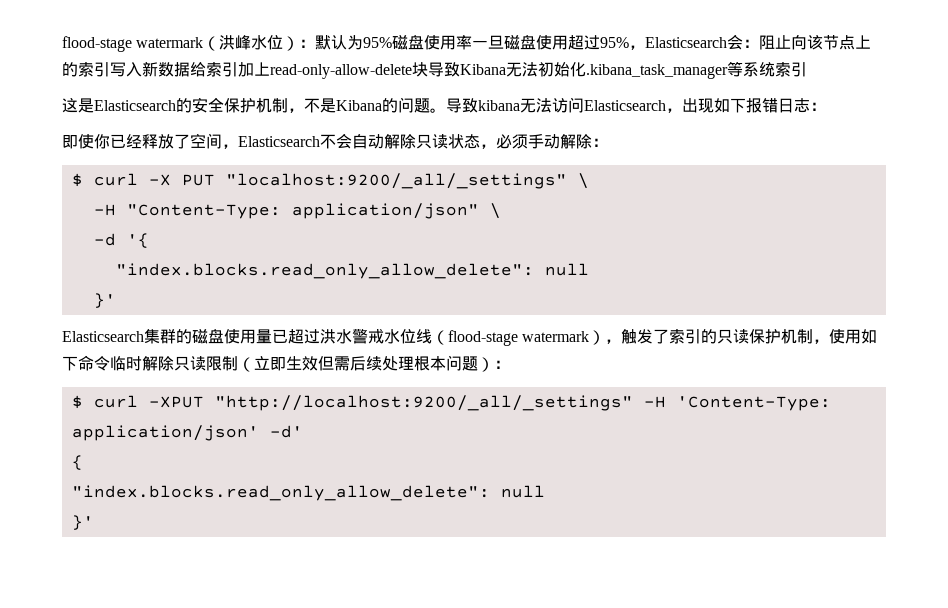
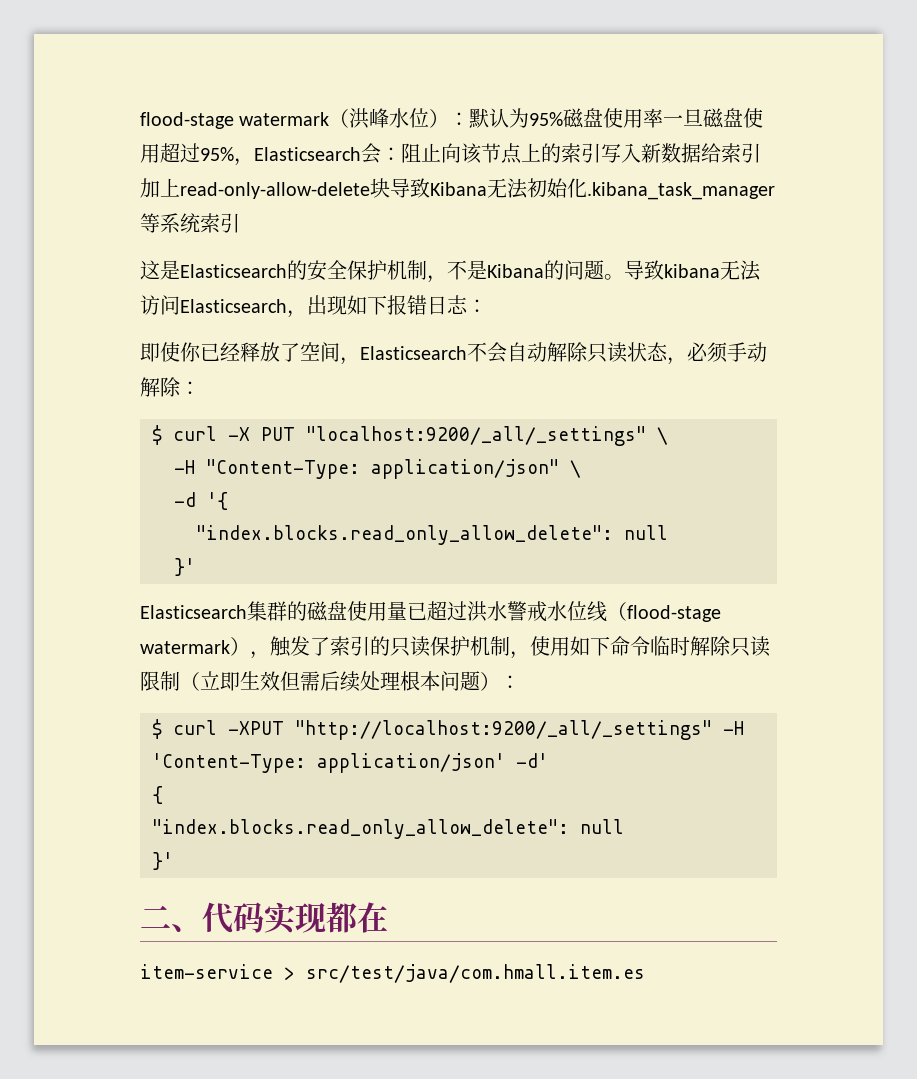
+ 二、代码实现都在
+ item-service > src/test/java/com.hmall.item.es

